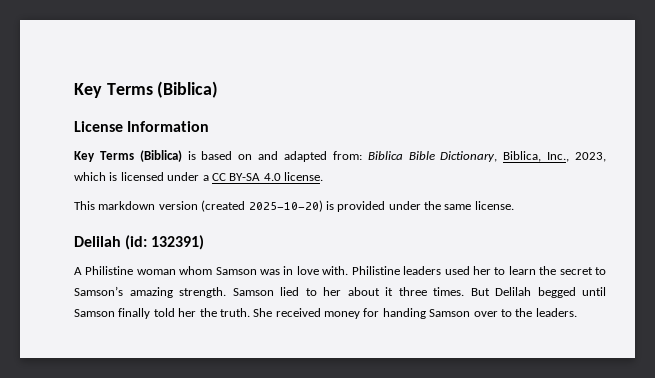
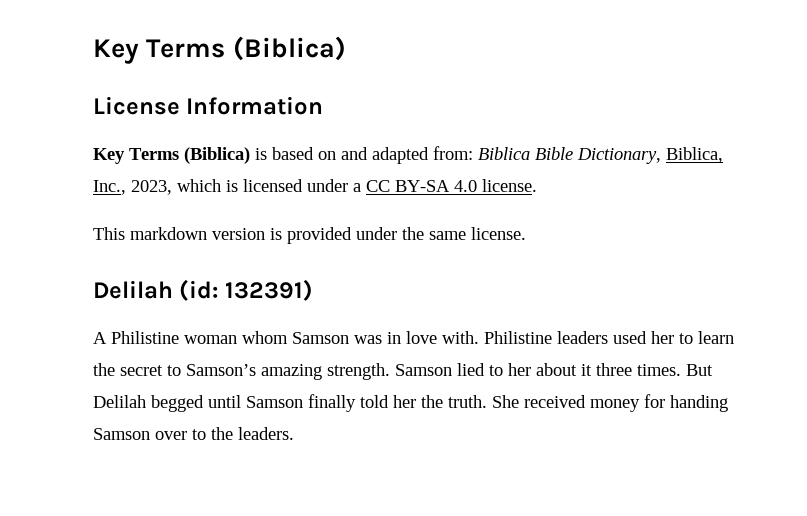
- This markdown version (created 2025-10-20) is provided under the same license.
+ This markdown version is provided under the same license.

